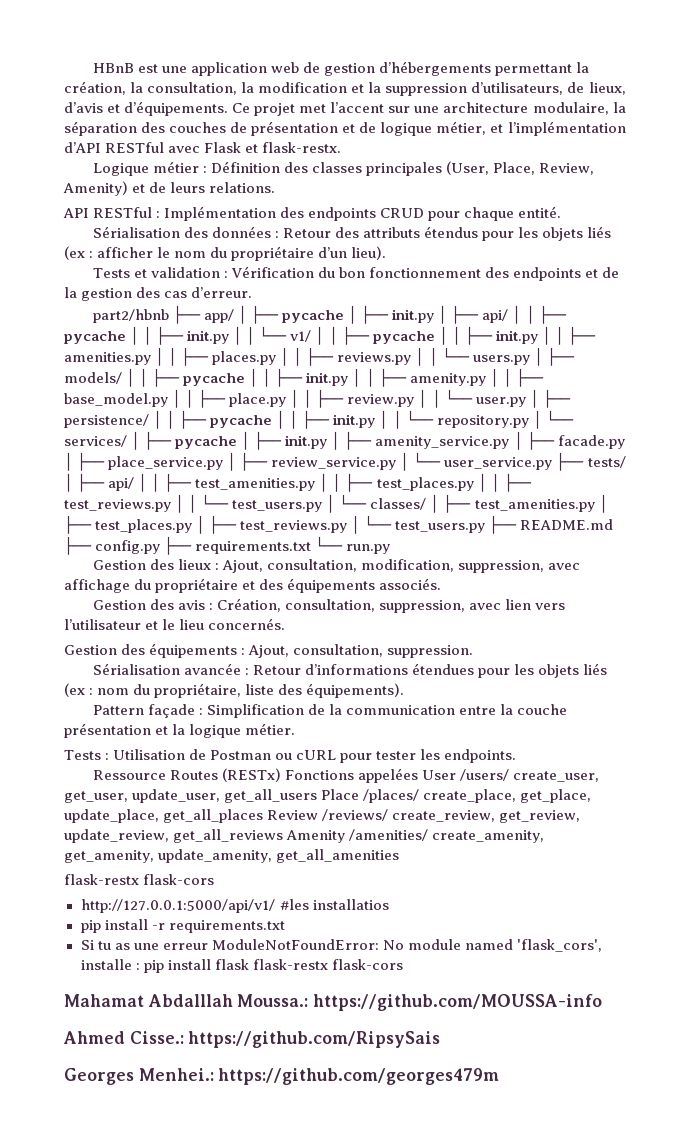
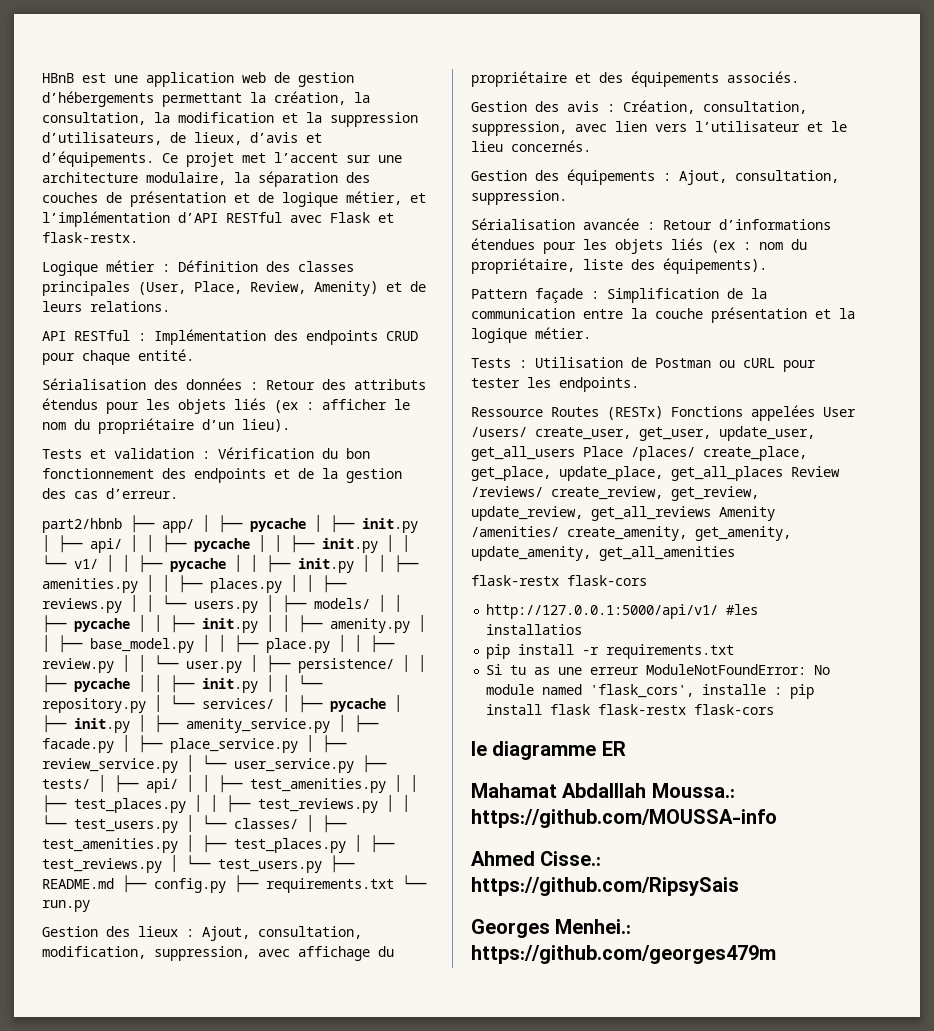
+ le diagramme ER

